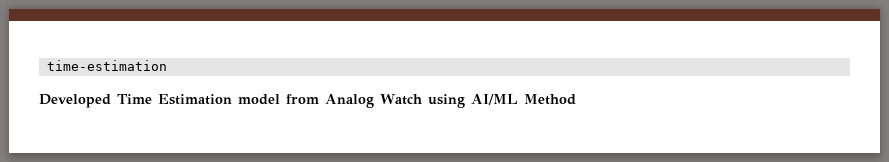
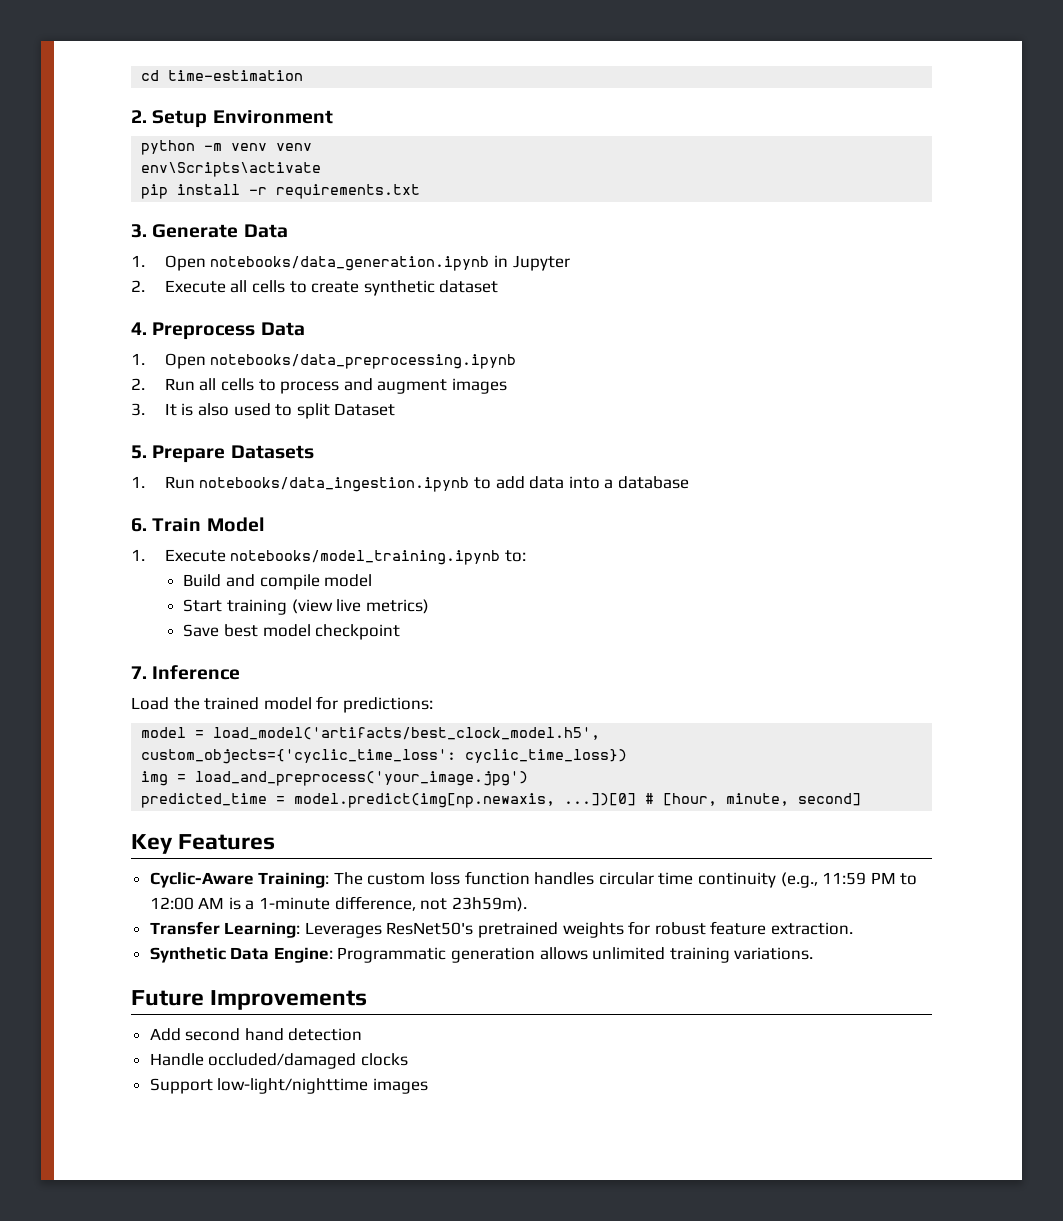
- time-estimation
+ cd time-estimation
- Developed Time Estimation model from Analog Watch using AI/ML Method
+ 2. Setup Environment
+ python -m venv venv
+ env\Scripts\activate
+ pip install -r requirements.txt
+ 3. Generate Data
+ 1. Open notebooks/data_generation.ipynb in Jupyter
+ 2. Execute all cells to create synthetic dataset
+ 4. Preprocess Data
+ 1. Open notebooks/data_preprocessing.ipynb
+ 2. Run all cells to process and augment images
+ 3. It is also used to split Dataset
+ 5. Prepare Datasets
+ 1. Run notebooks/data_ingestion.ipynb to add data into a database
+ 6. Train Model
+ 1. Execute notebooks/model_training.ipynb to:
+ Build and compile model
+ Start training (view live metrics)
+ Save best model checkpoint
+ 7. Inference
+ Load the trained model for predictions:
+ model = load_model('artifacts/best_clock_model.h5', custom_objects={'cyclic_time_loss': cyclic_time_loss})
+ img = load_and_preprocess('your_image.jpg')
+ predicted_time = model.predict(img[np.newaxis, ...])[0] # [hour, minute, second]
+ Key Features
+ Cyclic-Aware Training: The custom loss function handles circular time continuity (e.g., 11:59 PM to 12:00 AM is a 1-minute difference, not 23h59m).
+ Transfer Learning: Leverages ResNet50's pretrained weights for robust feature extraction.
+ Synthetic Data Engine: Programmatic generation allows unlimited training variations.
+ Future Improvements
+ Add second hand detection
+ Handle occluded/damaged clocks
+ Support low-light/nighttime images

